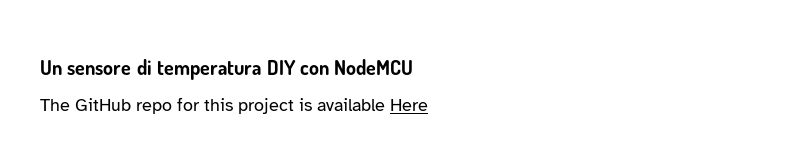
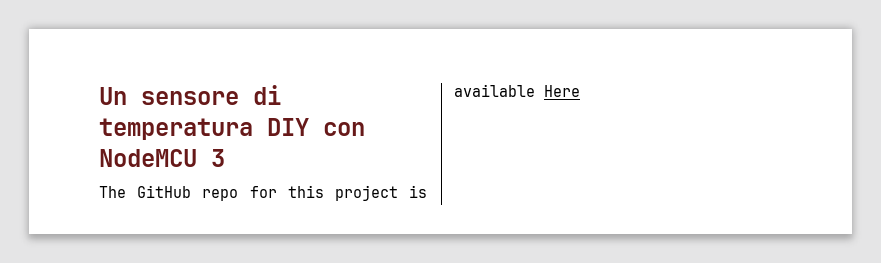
- Un sensore di temperatura DIY con NodeMCU
+ Un sensore di temperatura DIY con NodeMCU 3

